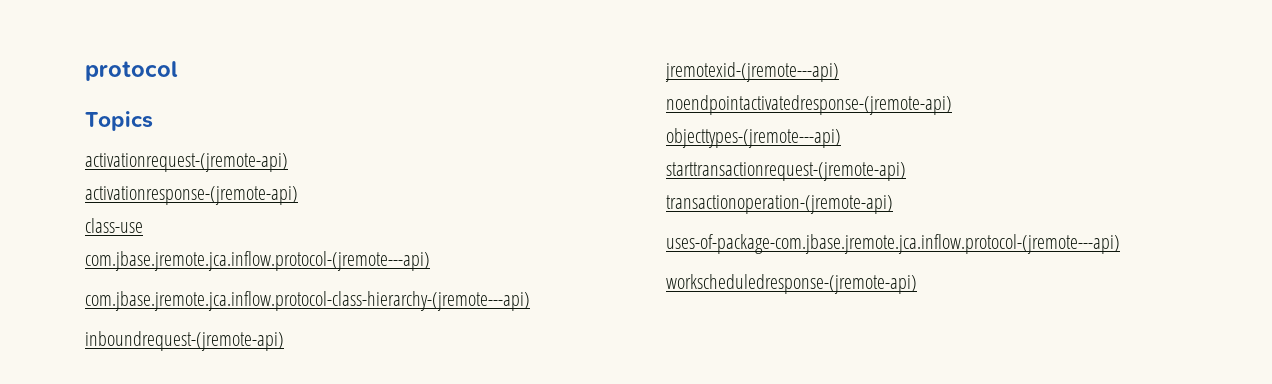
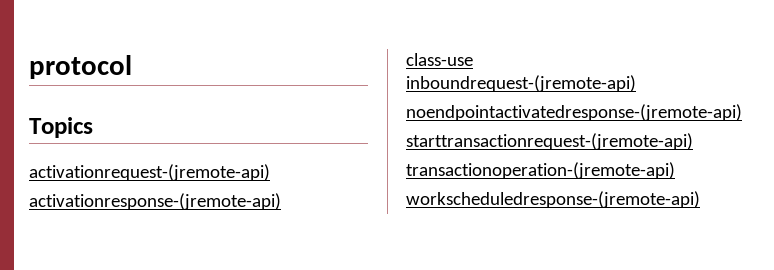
- com.jbase.jremote.jca.inflow.protocol-(jremote---api)
- com.jbase.jremote.jca.inflow.protocol-class-hierarchy-(jremote---api)
- jremotexid-(jremote---api)
- objecttypes-(jremote---api)
- uses-of-package-com.jbase.jremote.jca.inflow.protocol-(jremote---api)

